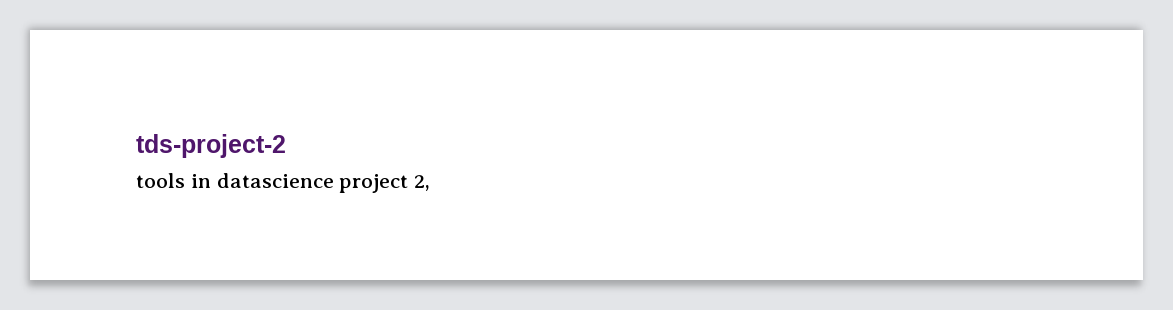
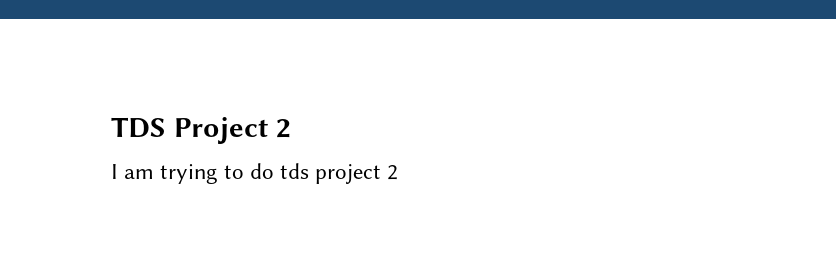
- tds-project-2
- tools in datascience project 2,
+ TDS Project 2
+ I am trying to do tds project 2

